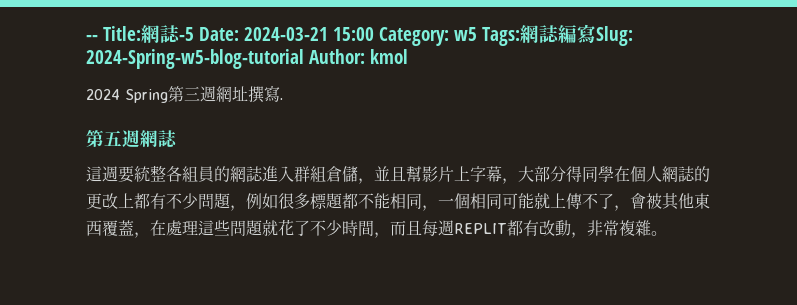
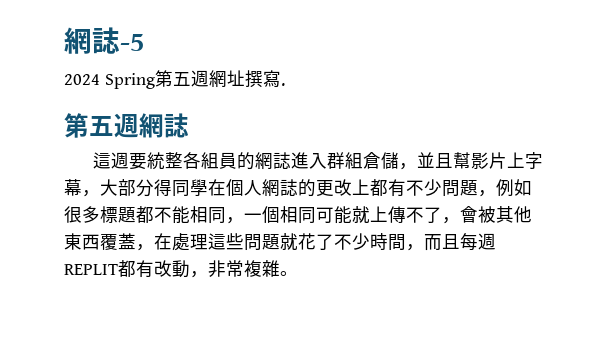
- -- Title:網誌-5 Date: 2024-03-21 15:00 Category: w5 Tags:網誌編寫Slug: 2024-Spring-w5-blog-tutorial Author: kmol
+ 網誌-5
- 2024 Spring第三週網址撰寫.
+ 2024 Spring第五週網址撰寫.

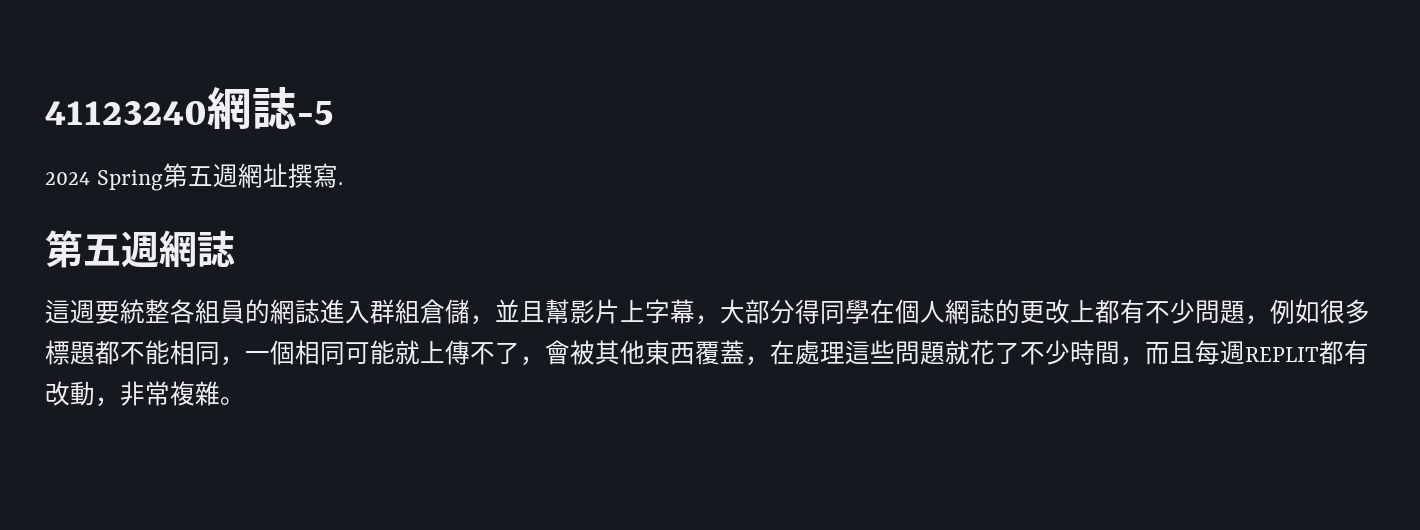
- 網誌-5
+ 41123240網誌-5

